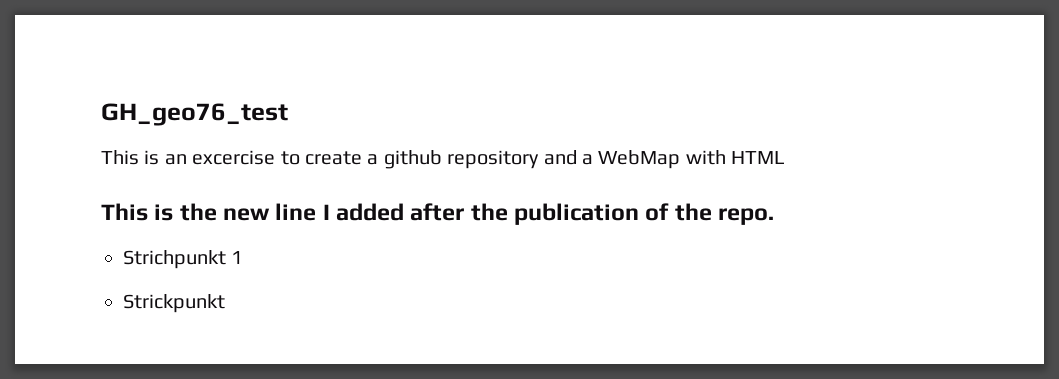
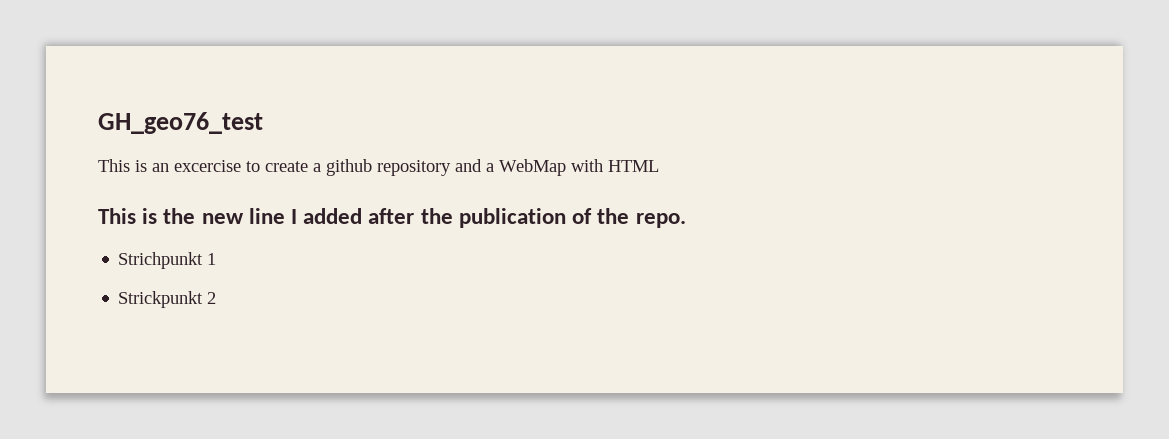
- Strickpunkt
+ Strickpunkt 2

